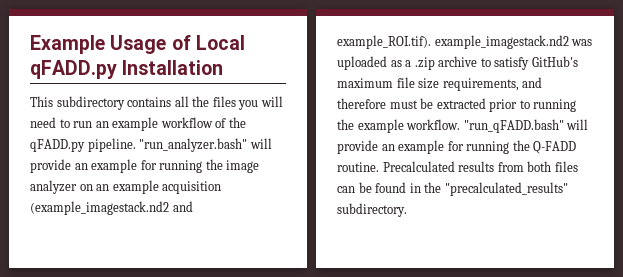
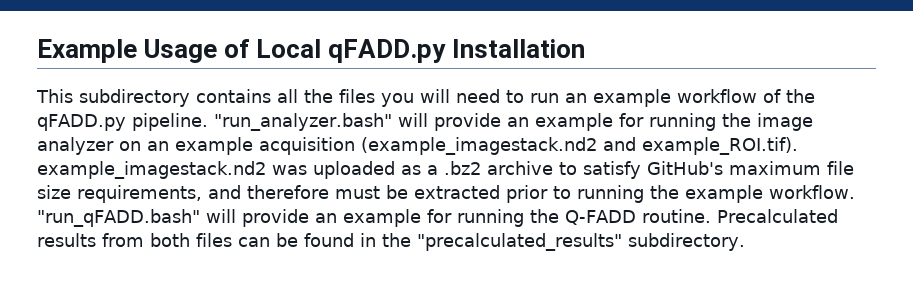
- "run_analyzer.bash" will provide an example for running the image analyzer on an example acquisition (example_imagestack.nd2 and example_ROI.tif). example_imagestack.nd2 was uploaded as a .zip archive to satisfy GitHub's maximum file size requirements, and therefore must be extracted prior to running the example workflow.
+ "run_analyzer.bash" will provide an example for running the image analyzer on an example acquisition (example_imagestack.nd2 and example_ROI.tif). example_imagestack.nd2 was uploaded as a .bz2 archive to satisfy GitHub's maximum file size requirements, and therefore must be extracted prior to running the example workflow.

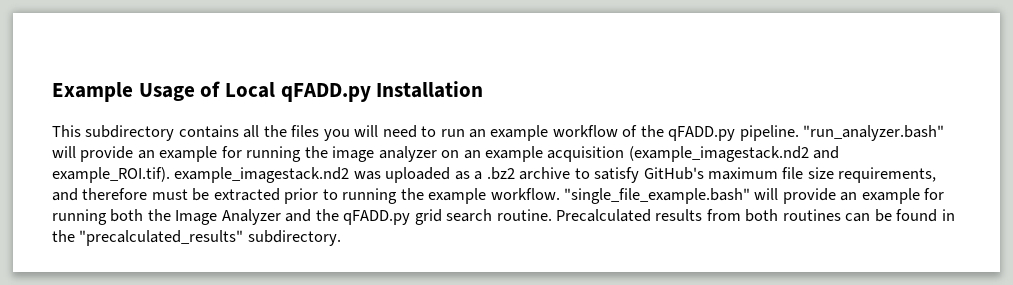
- "run_qFADD.bash" will provide an example for running the Q-FADD routine.
+ "single_file_example.bash" will provide an example for running both the Image Analyzer and the qFADD.py grid search routine.
- Precalculated results from both files can be found in the "precalculated_results" subdirectory.
+ Precalculated results from both routines can be found in the "precalculated_results" subdirectory.

